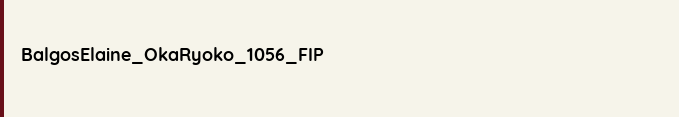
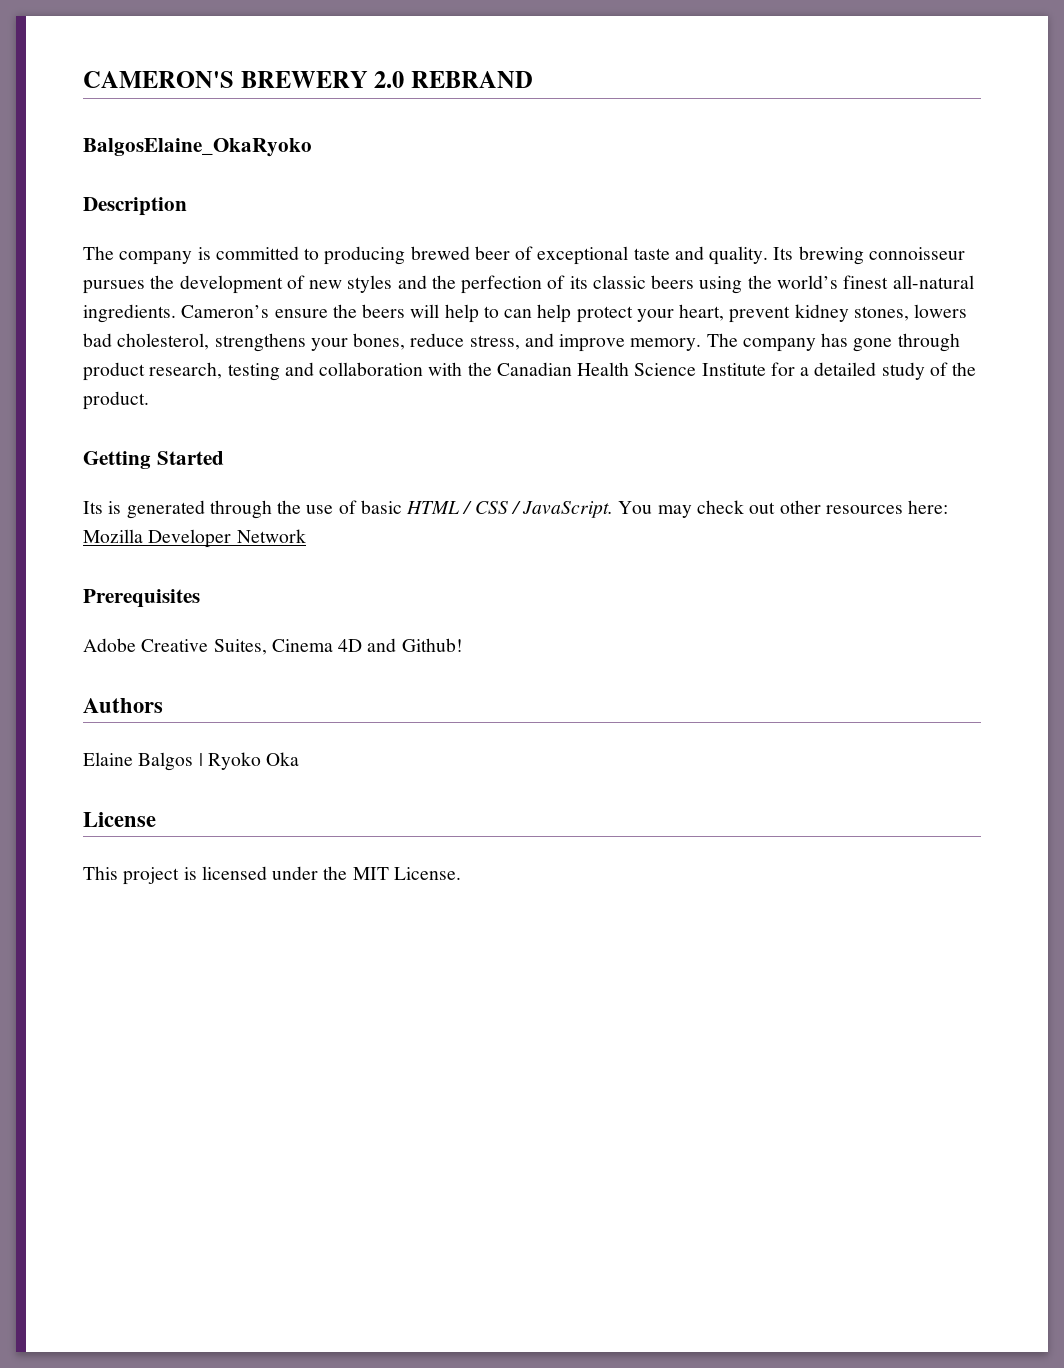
- BalgosElaine_OkaRyoko_1056_FIP
+ CAMERON'S BREWERY 2.0 REBRAND
+ BalgosElaine_OkaRyoko
+ Description
+ The company is committed to producing brewed beer of exceptional taste and quality. Its brewing connoisseur pursues the development of new styles and the perfection of its classic beers using the world’s finest all-natural ingredients. Cameron’s ensure the beers will help to can help protect your heart, prevent kidney stones, lowers bad cholesterol, strengthens your bones, reduce stress, and improve memory. The company has gone through product research, testing and collaboration with the Canadian Health Science Institute for a detailed study of the product.
+ Getting Started
+ Its is generated through the use of basic HTML / CSS / JavaScript. You may check out other resources here: Mozilla Developer Network
+ Prerequisites
+ Adobe Creative Suites, Cinema 4D and Github!
+ Authors
+ Elaine Balgos | Ryoko Oka
+ License
+ This project is licensed under the MIT License.

